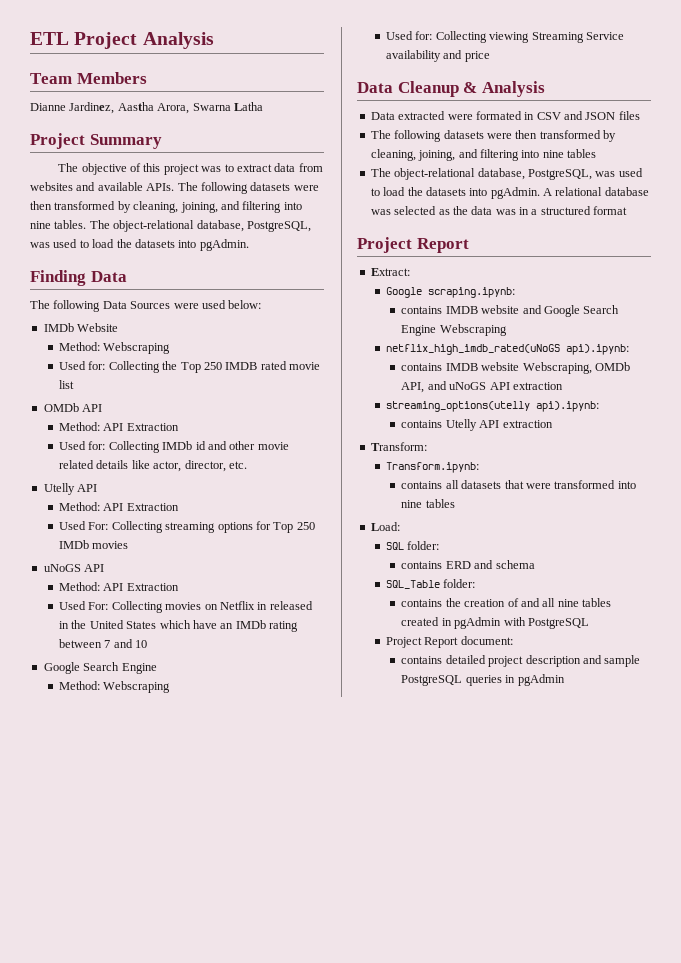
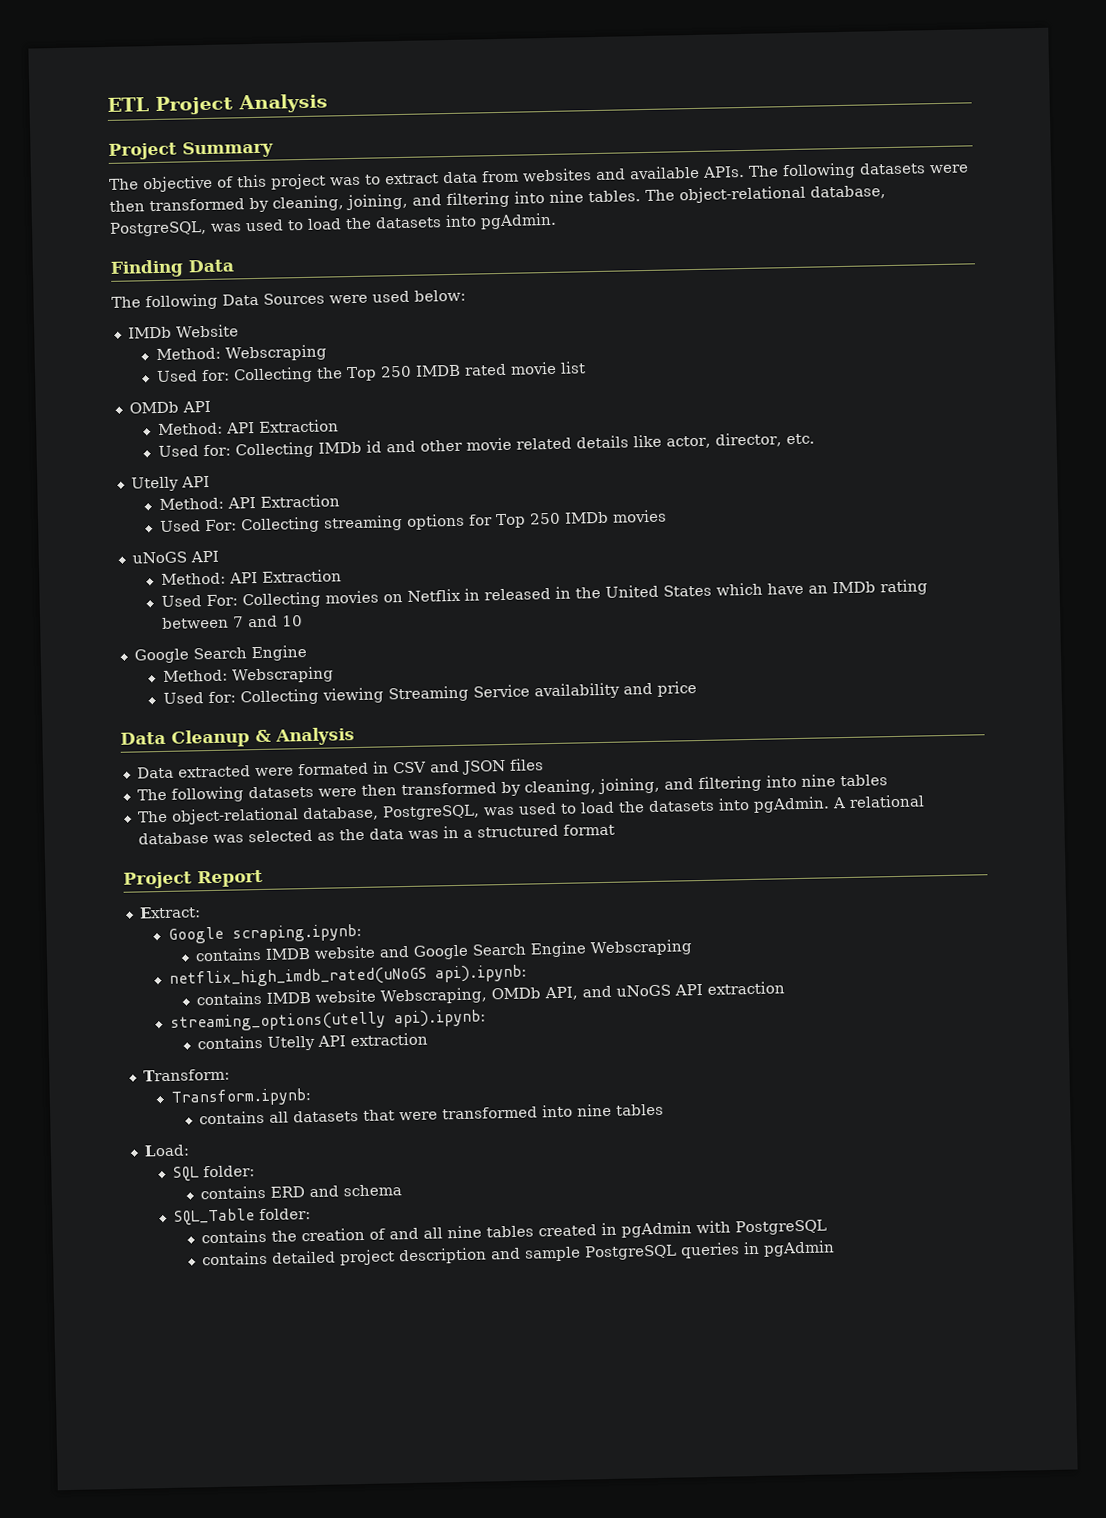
- Team Members
- Dianne Jardinez, Aastha Arora, Swarna Latha
- Project Report document:

